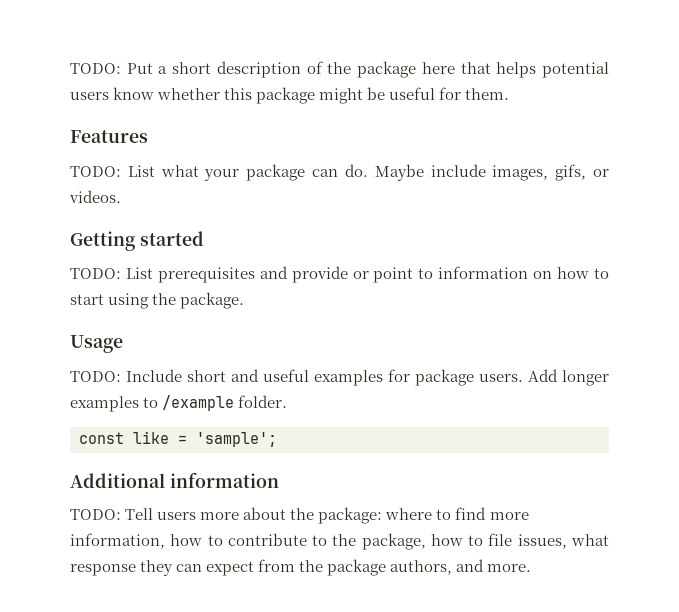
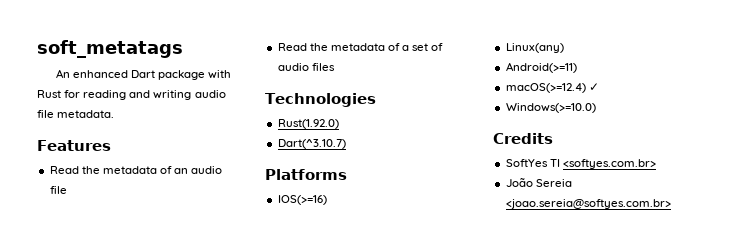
- TODO: Put a short description of the package here that helps potential users know whether this package might be useful for them.
+ soft_metatags
+ An enhanced Dart package with Rust for reading and writing audio file metadata.
  Features
- TODO: List what your package can do. Maybe include images, gifs, or videos.
- Getting started
- TODO: List prerequisites and provide or point to information on how to start using the package.
- Usage
- TODO: Include short and useful examples for package users. Add longer examples to /example folder.
- const like = 'sample';
- Additional information
- TODO: Tell users more about the package: where to find more information, how to contribute to the package, how to file issues, what response they can expect from the package authors, and more.
+ Read the metadata of an audio file
+ Read the metadata of a set of audio files
+ Technologies
+ Rust(1.92.0)
+ Dart(^3.10.7)
+ Platforms
+ IOS(>=16)
+ Linux(any)
+ Android(>=11)
+ macOS(>=12.4) ✓
+ Windows(>=10.0)
+ Credits
+ SoftYes TI <softyes.com.br>
+ João Sereia <joao.sereia@softyes.com.br>

